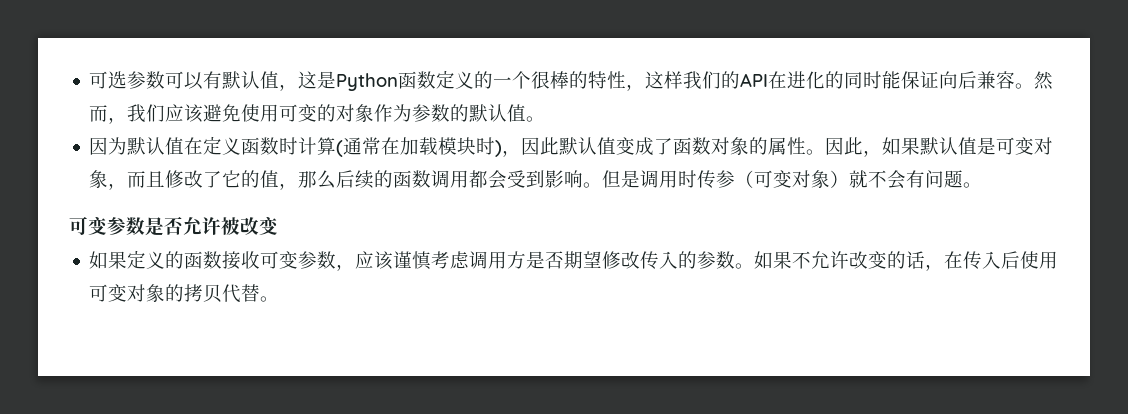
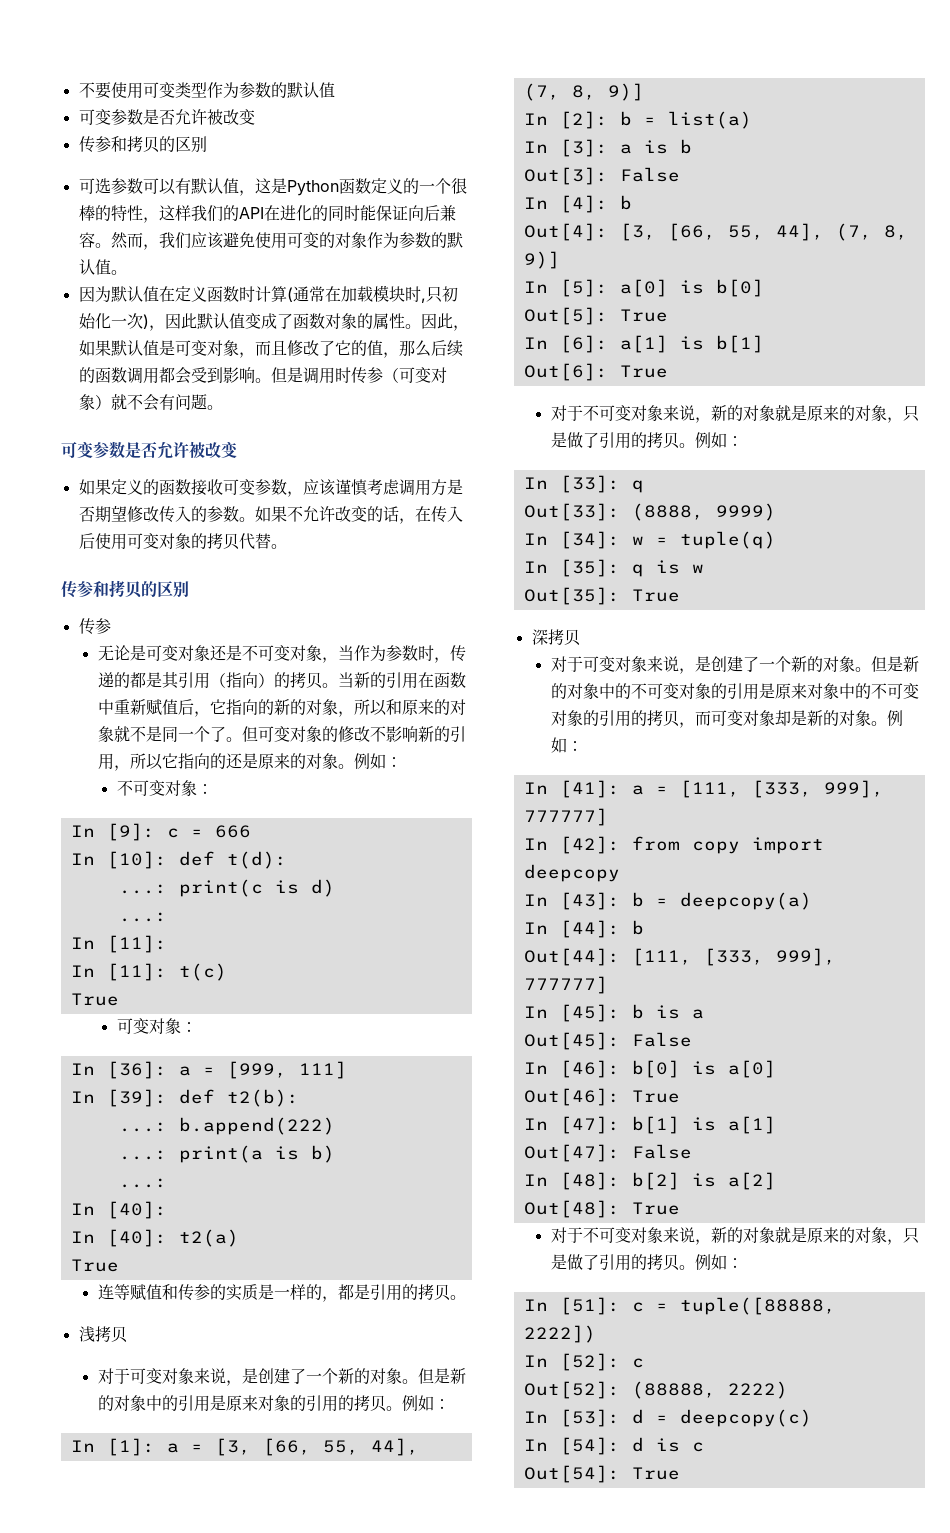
+ 不要使用可变类型作为参数的默认值
+ 可变参数是否允许被改变
+ 传参和拷贝的区别
- 因为默认值在定义函数时计算(通常在加载模块时)，因此默认值变成了函数对象的属性。
+ 因为默认值在定义函数时计算(通常在加载模块时,只初始化一次)，因此默认值变成了函数对象的属性。
  如果不允许改变的话，在传入后使用可变对象的拷贝代替。
+ 传参和拷贝的区别
+ 传参
+ 无论是可变对象还是不可变对象，当作为参数时，传递的都是其引用（指向）的拷贝。当新的引用在函数中重新赋值后，它指向的新的对象，所以和原来的对象就不是同一个了。但可变对象的修改不影响新的引用，所以它指向的还是原来的对象。例如：
+ 不可变对象：
+ In [9]: c = 666
+ In [10]: def t(d):
+ ...: print(c is d)
+ ...:
+ In [11]:
+ In [11]: t(c)
+ True
+ 可变对象：
+ In [36]: a = [999, 111]
+ In [39]: def t2(b):
+ ...: b.append(222)
+ ...: print(a is b)
+ ...:
+ In [40]:
+ In [40]: t2(a)
+ True
+ 连等赋值和传参的实质是一样的，都是引用的拷贝。
+ 浅拷贝
+ 对于可变对象来说，是创建了一个新的对象。但是新的对象中的引用是原来对象的引用的拷贝。例如：
+ In [1]: a = [3, [66, 55, 44], (7, 8, 9)]
+ In [2]: b = list(a)
+ In [3]: a is b
+ Out[3]: False
+ In [4]: b
+ Out[4]: [3, [66, 55, 44], (7, 8, 9)]
+ In [5]: a[0] is b[0]
+ Out[5]: True
+ In [6]: a[1] is b[1]
+ Out[6]: True
+ 对于不可变对象来说，新的对象就是原来的对象，只是做了引用的拷贝。例如：
+ In [33]: q
+ Out[33]: (8888, 9999)
+ In [34]: w = tuple(q)
+ In [35]: q is w
+ Out[35]: True
+ 深拷贝
+ 对于可变对象来说，是创建了一个新的对象。但是新的对象中的不可变对象的引用是原来对象中的不可变对象的引用的拷贝，而可变对象却是新的对象。例如：
+ In [41]: a = [111, [333, 999], 777777]
+ In [42]: from copy import deepcopy
+ In [43]: b = deepcopy(a)
+ In [44]: b
+ Out[44]: [111, [333, 999], 777777]
+ In [45]: b is a
+ Out[45]: False
+ In [46]: b[0] is a[0]
+ Out[46]: True
+ In [47]: b[1] is a[1]
+ Out[47]: False
+ In [48]: b[2] is a[2]
+ Out[48]: True
+ 对于不可变对象来说，新的对象就是原来的对象，只是做了引用的拷贝。例如：
+ In [51]: c = tuple([88888, 2222])
+ In [52]: c
+ Out[52]: (88888, 2222)
+ In [53]: d = deepcopy(c)
+ In [54]: d is c
+ Out[54]: True

